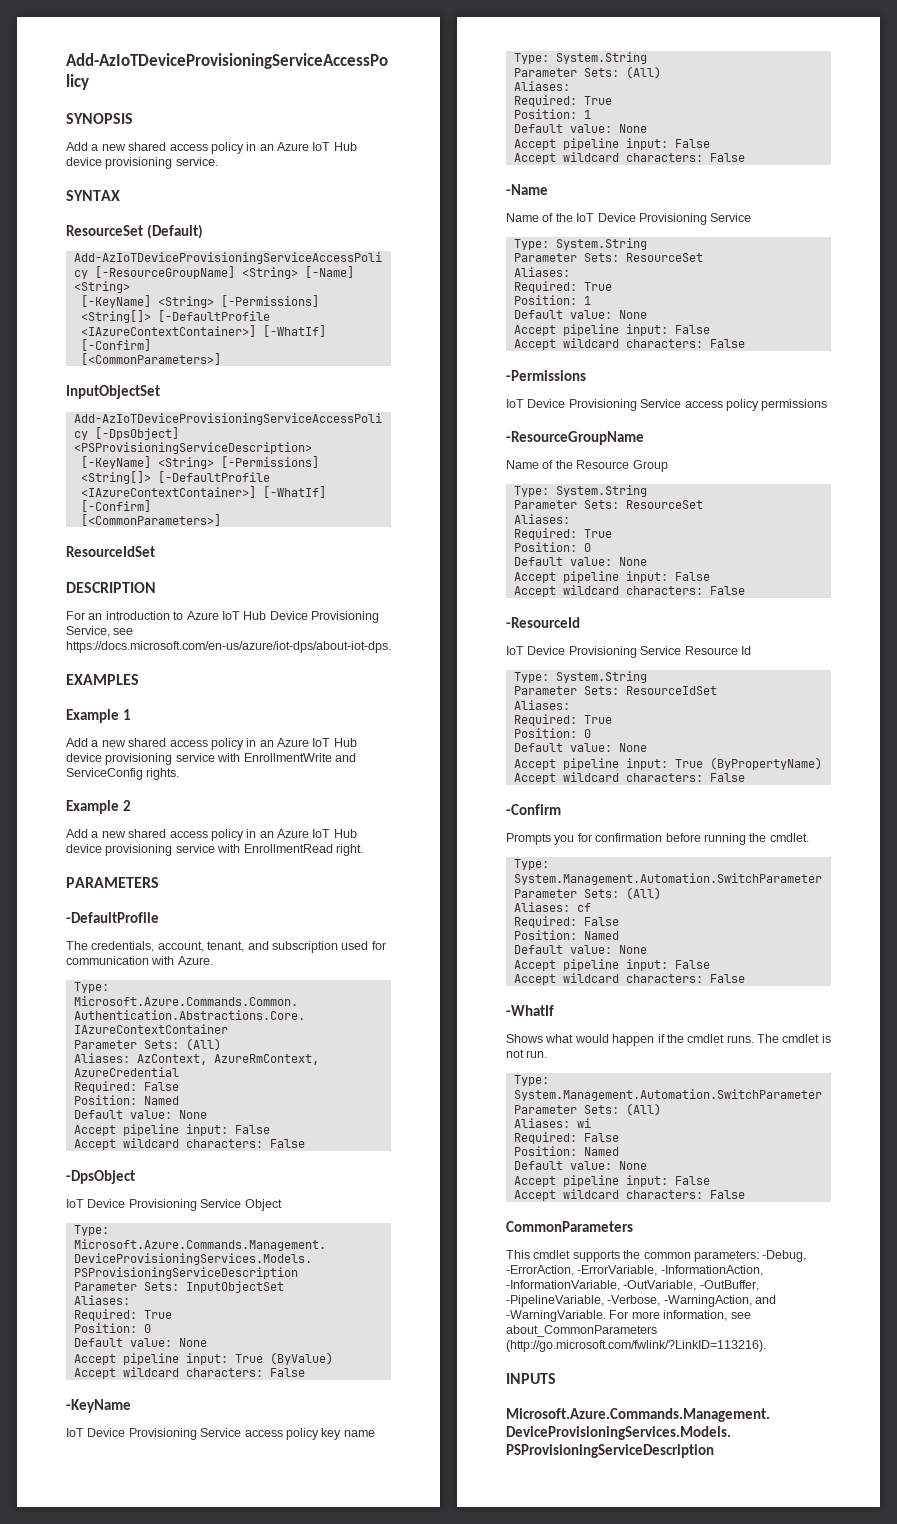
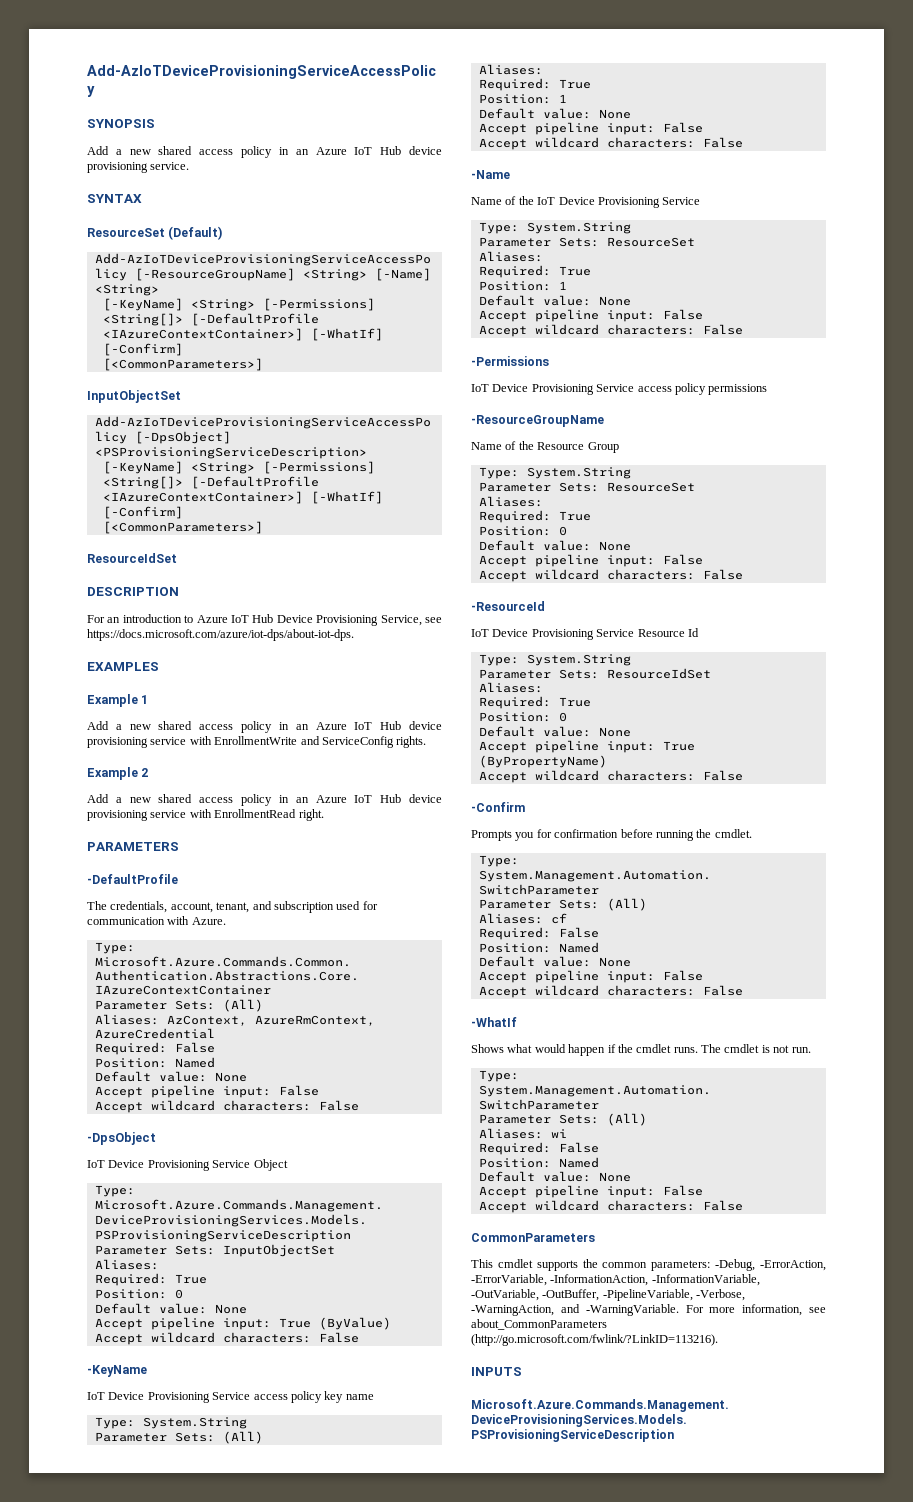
- For an introduction to Azure IoT Hub Device Provisioning Service, see https://docs.microsoft.com/en-us/azure/iot-dps/about-iot-dps.
+ For an introduction to Azure IoT Hub Device Provisioning Service, see https://docs.microsoft.com/azure/iot-dps/about-iot-dps.

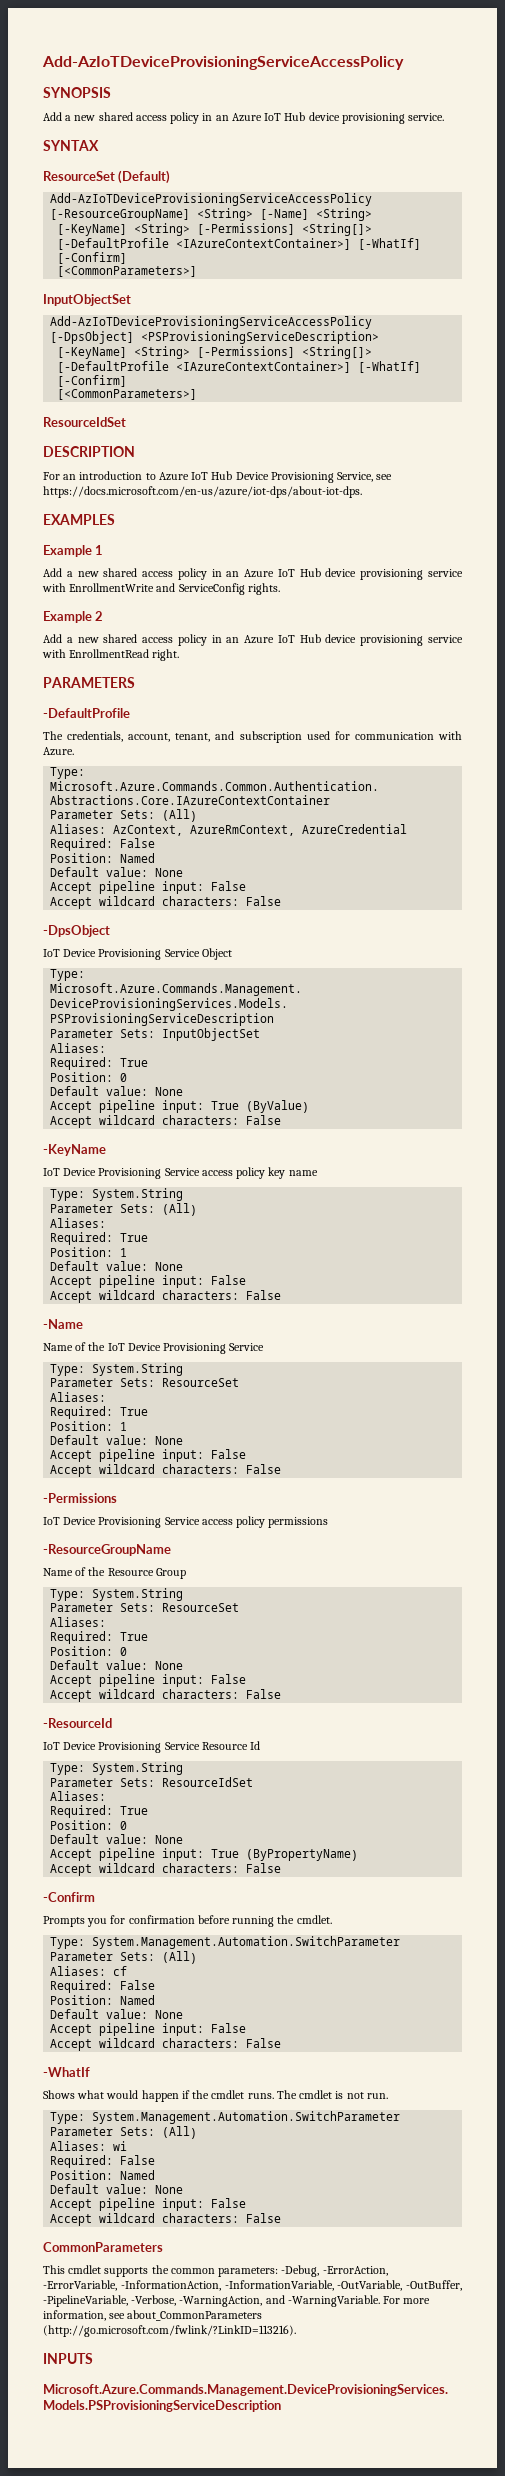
- For an introduction to Azure IoT Hub Device Provisioning Service, see https://docs.microsoft.com/azure/iot-dps/about-iot-dps.
+ For an introduction to Azure IoT Hub Device Provisioning Service, see https://docs.microsoft.com/en-us/azure/iot-dps/about-iot-dps.

